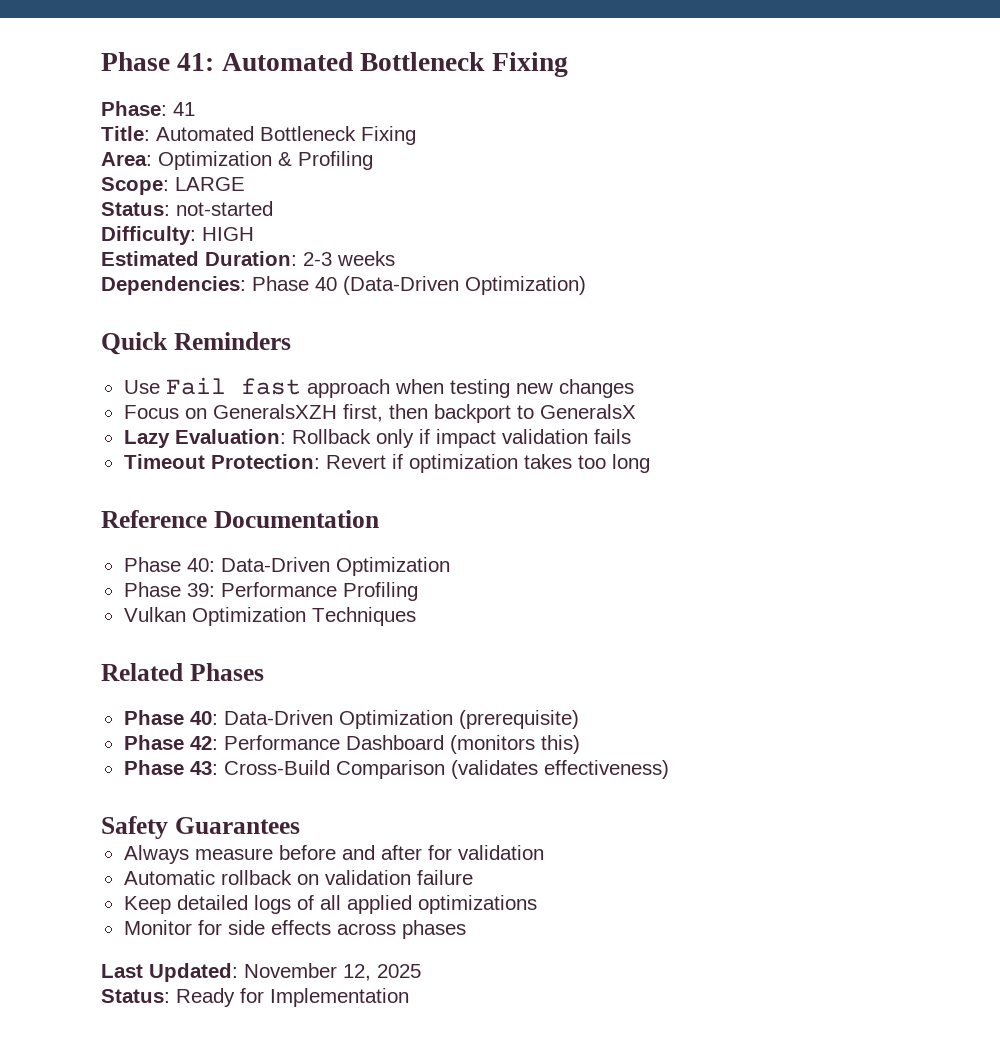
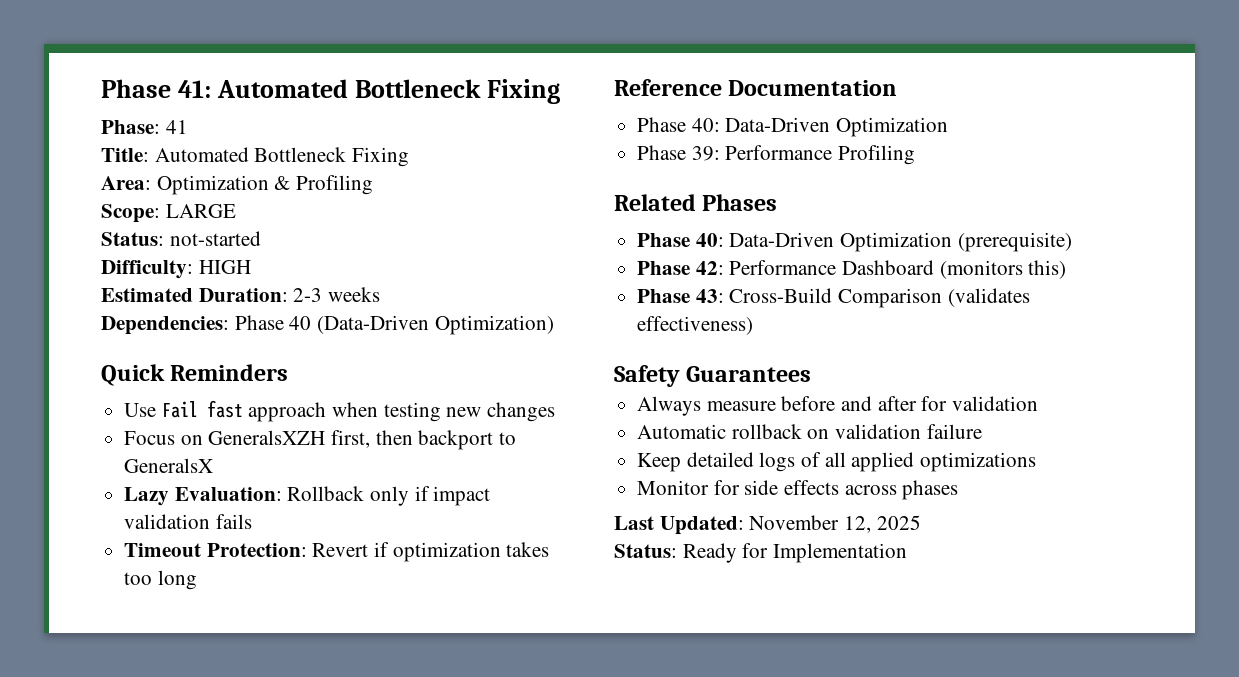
- Vulkan Optimization Techniques

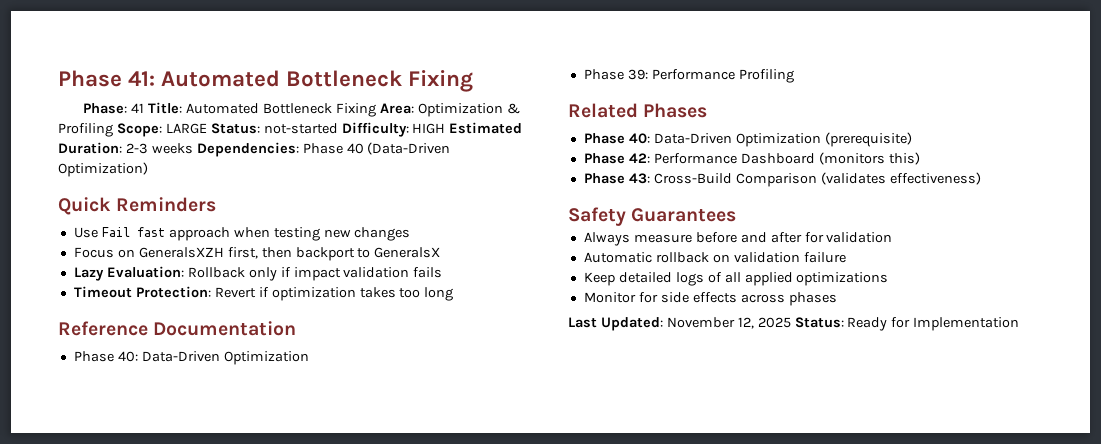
- Phase: 41
- Title: Automated Bottleneck Fixing
- Area: Optimization & Profiling
- Scope: LARGE
- Status: not-started
- Difficulty: HIGH
- Estimated Duration: 2-3 weeks
- Dependencies: Phase 40 (Data-Driven Optimization)
+ Phase: 41 Title: Automated Bottleneck Fixing Area: Optimization & Profiling Scope: LARGE Status: not-started Difficulty: HIGH Estimated Duration: 2-3 weeks Dependencies: Phase 40 (Data-Driven Optimization)
- Last Updated: November 12, 2025
- Status: Ready for Implementation
+ Last Updated: November 12, 2025 Status: Ready for Implementation

